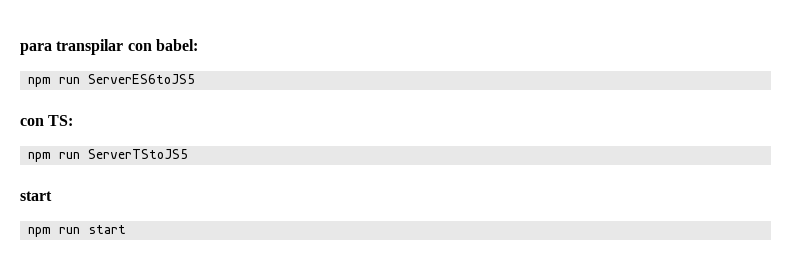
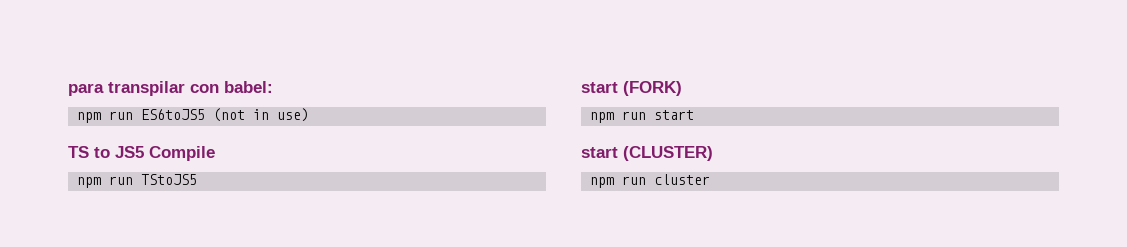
- npm run ServerES6toJS5
- con TS:
- npm run ServerTStoJS5
- start
+ npm run ES6toJS5 (not in use)
+ TS to JS5 Compile
+ npm run TStoJS5
+ start (FORK)
+ start (CLUSTER)
+ npm run cluster

